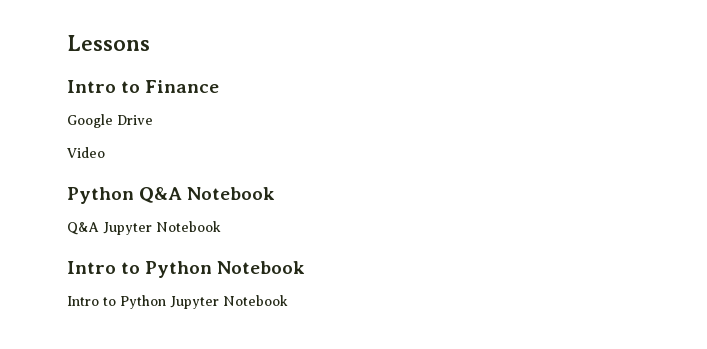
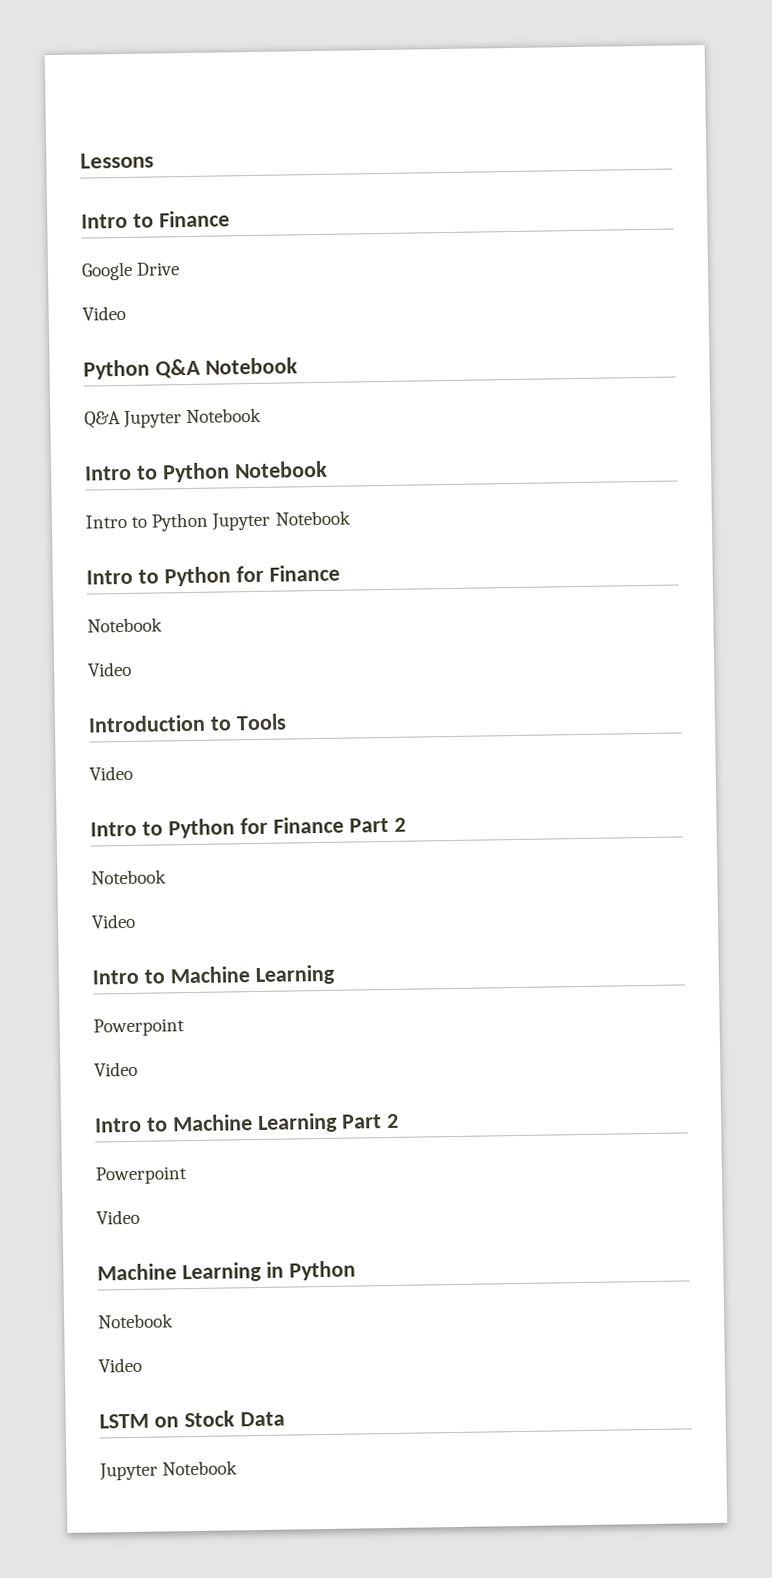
  Intro to Python Jupyter Notebook
+ Intro to Python for Finance
+ Notebook
+ Video
+ Introduction to Tools
+ Video
+ Intro to Python for Finance Part 2
+ Notebook
+ Video
+ Intro to Machine Learning
+ Powerpoint
+ Video
+ Intro to Machine Learning Part 2
+ Powerpoint
+ Video
+ Machine Learning in Python
+ Notebook
+ Video
+ LSTM on Stock Data
+ Jupyter Notebook

